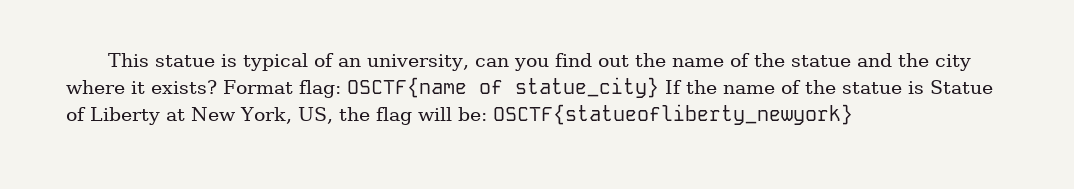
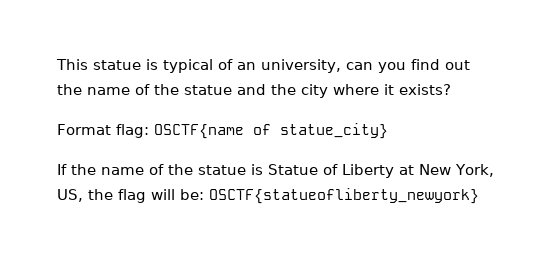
- This statue is typical of an university, can you find out the name of the statue and the city where it exists? Format flag: OSCTF{name of statue_city} If the name of the statue is Statue of Liberty at New York, US, the flag will be: OSCTF{statueofliberty_newyork}
+ This statue is typical of an university, can you find out the name of the statue and the city where it exists?
+ Format flag: OSCTF{name of statue_city}
+ If the name of the statue is Statue of Liberty at New York, US, the flag will be: OSCTF{statueofliberty_newyork}

